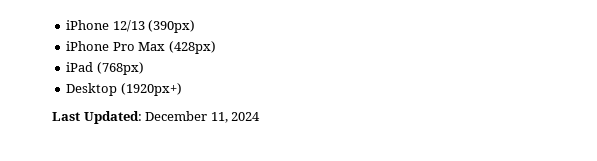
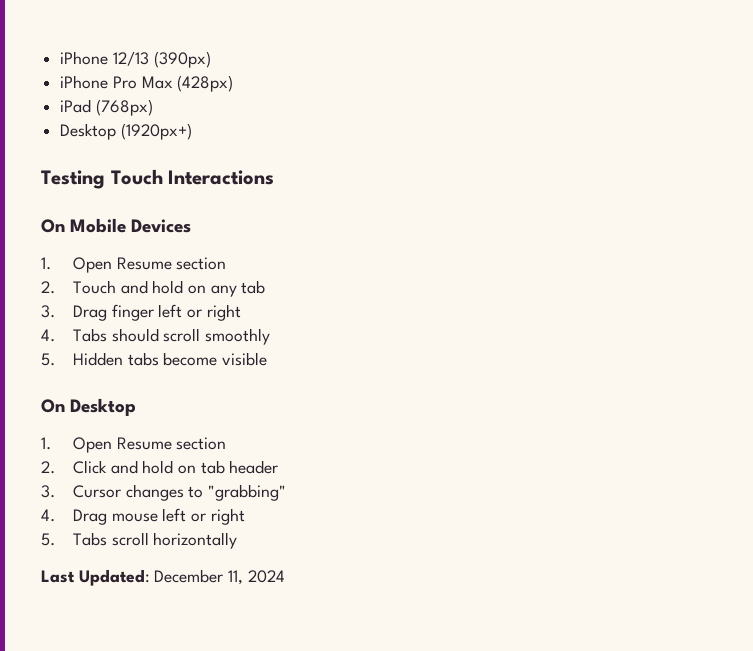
+ Testing Touch Interactions
+ On Mobile Devices
+ 1. Open Resume section
+ 2. Touch and hold on any tab
+ 3. Drag finger left or right
+ 4. Tabs should scroll smoothly
+ 5. Hidden tabs become visible
+ On Desktop
+ 1. Open Resume section
+ 2. Click and hold on tab header
+ 3. Cursor changes to "grabbing"
+ 4. Drag mouse left or right
+ 5. Tabs scroll horizontally

